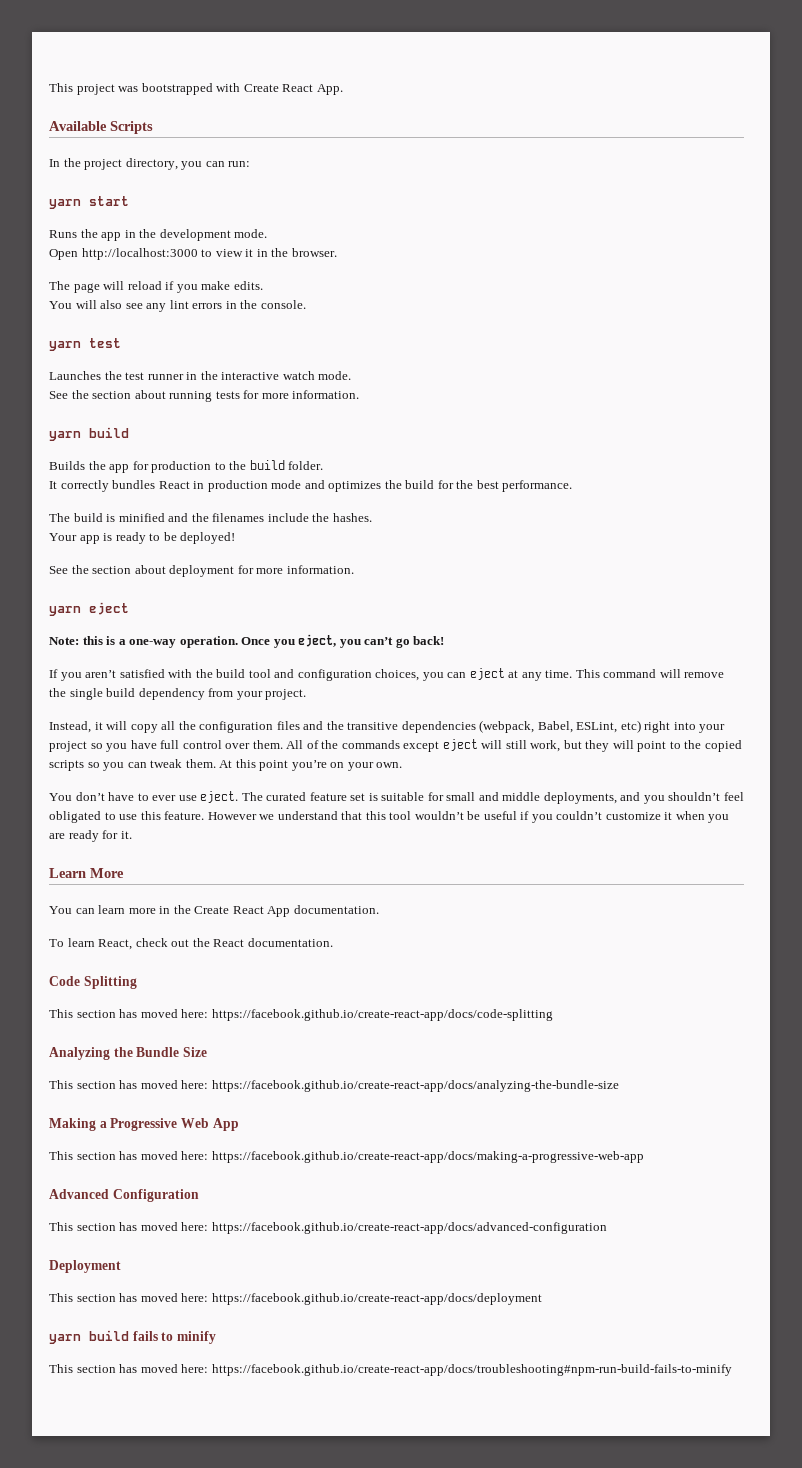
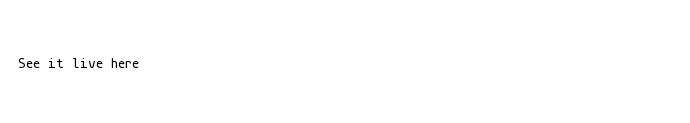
- This project was bootstrapped with Create React App.
- Available Scripts
- In the project directory, you can run:
- yarn start
- Runs the app in the development mode.
- Open http://localhost:3000 to view it in the browser.
- The page will reload if you make edits.
- You will also see any lint errors in the console.
- yarn test
- Launches the test runner in the interactive watch mode.
- See the section about running tests for more information.
- yarn build
- Builds the app for production to the build folder.
- It correctly bundles React in production mode and optimizes the build for the best performance.
- The build is minified and the filenames include the hashes.
- Your app is ready to be deployed!
- See the section about deployment for more information.
- yarn eject
- Note: this is a one-way operation. Once you eject, you can’t go back!
- If you aren’t satisfied with the build tool and configuration choices, you can eject at any time. This command will remove the single build dependency from your project.
- Instead, it will copy all the configuration files and the transitive dependencies (webpack, Babel, ESLint, etc) right into your project so you have full control over them. All of the commands except eject will still work, but they will point to the copied scripts so you can tweak them. At this point you’re on your own.
- You don’t have to ever use eject. The curated feature set is suitable for small and middle deployments, and you shouldn’t feel obligated to use this feature. However we understand that this tool wouldn’t be useful if you couldn’t customize it when you are ready for it.
- Learn More
- You can learn more in the Create React App documentation.
- To learn React, check out the React documentation.
- Code Splitting
- This section has moved here: https://facebook.github.io/create-react-app/docs/code-splitting
- Analyzing the Bundle Size
- This section has moved here: https://facebook.github.io/create-react-app/docs/analyzing-the-bundle-size
- Making a Progressive Web App
- This section has moved here: https://facebook.github.io/create-react-app/docs/making-a-progressive-web-app
- Advanced Configuration
- This section has moved here: https://facebook.github.io/create-react-app/docs/advanced-configuration
- Deployment
- This section has moved here: https://facebook.github.io/create-react-app/docs/deployment
- yarn build fails to minify
- This section has moved here: https://facebook.github.io/create-react-app/docs/troubleshooting#npm-run-build-fails-to-minify
+ See it live here

